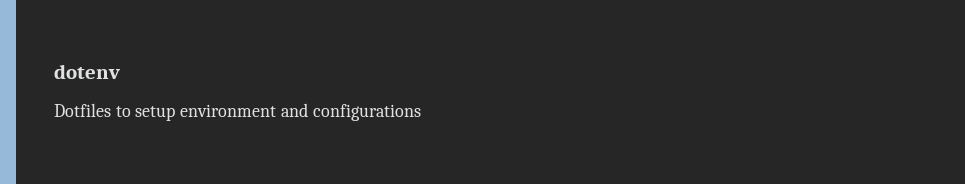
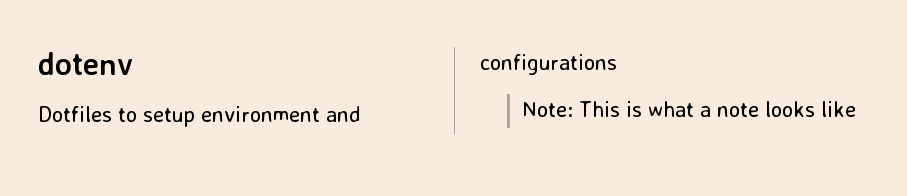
+ Note: This is what a note looks like

